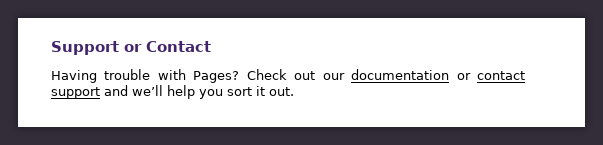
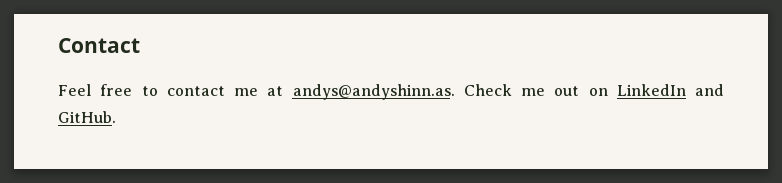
- Support or Contact
+ Contact
- Having trouble with Pages? Check out our documentation or contact support and we’ll help you sort it out.
+ Feel free to contact me at andys@andyshinn.as. Check me out on LinkedIn and GitHub.

